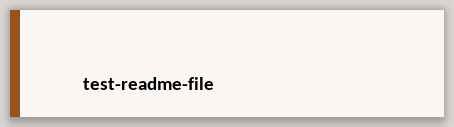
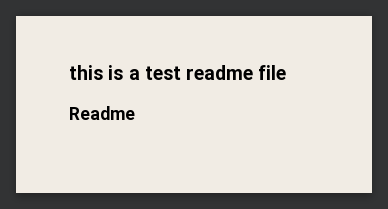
- test-readme-file
+ this is a test readme file
+ Readme

